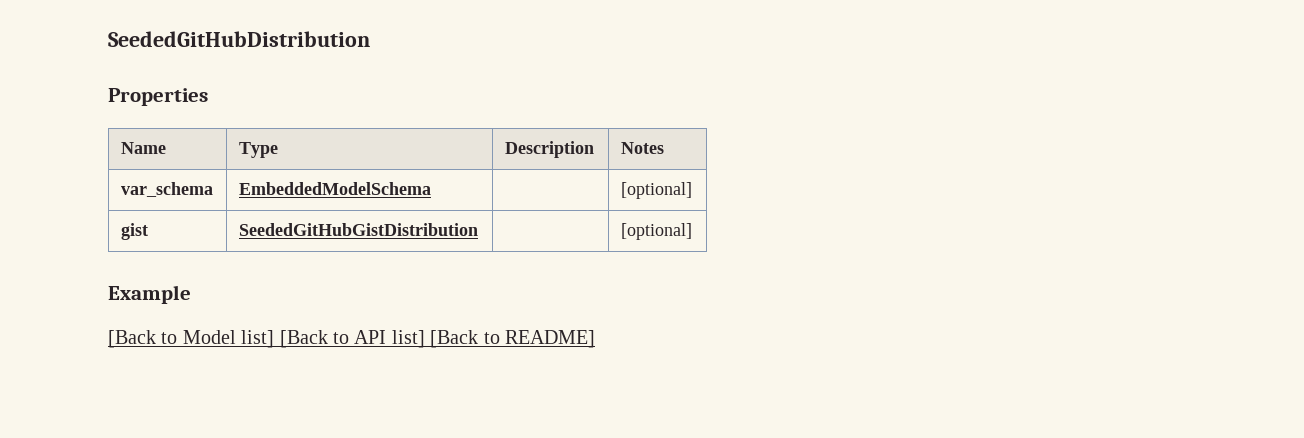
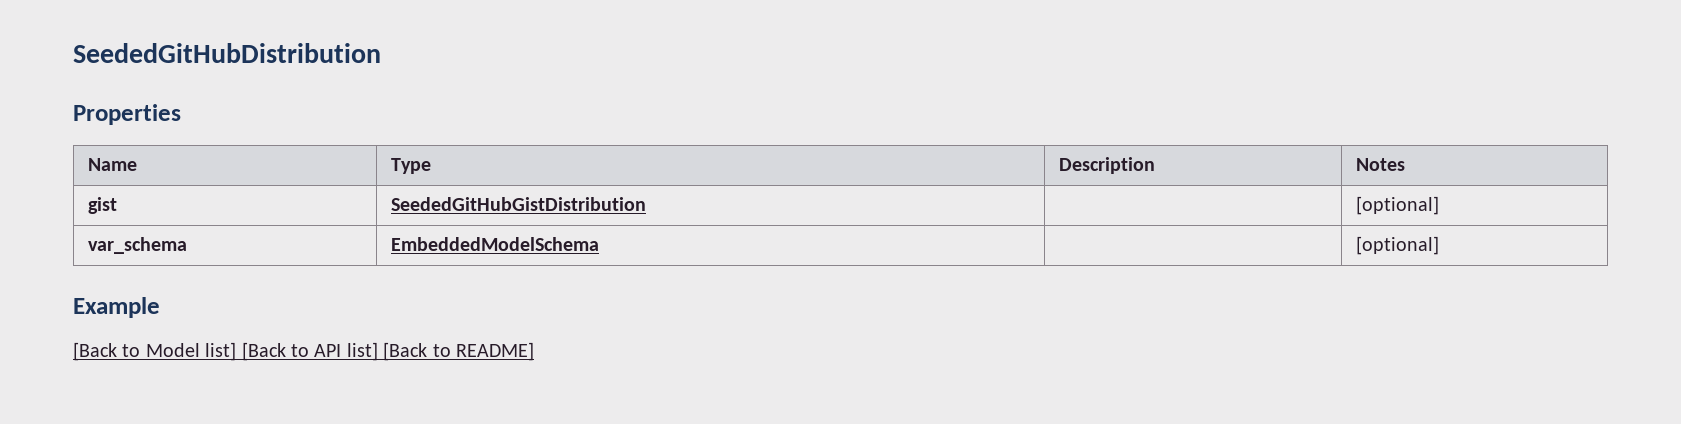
+ gist | SeededGitHubGistDistribution | | [optional]
  var_schema | EmbeddedModelSchema | | [optional]
- gist | SeededGitHubGistDistribution | | [optional]

